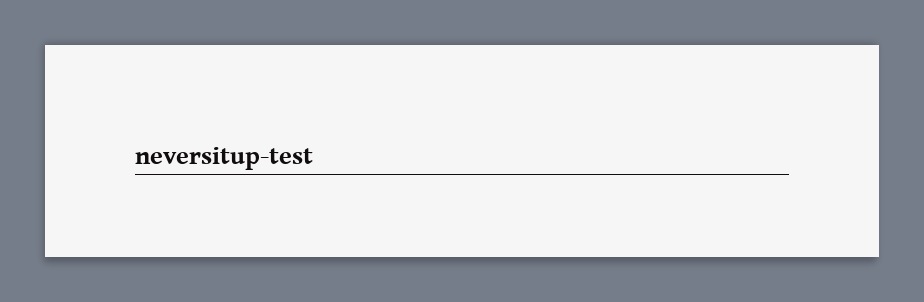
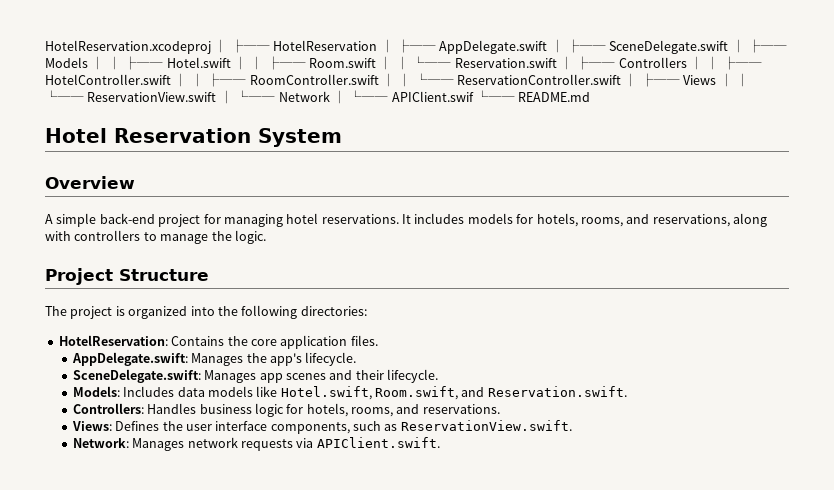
- neversitup-test
+ HotelReservation.xcodeproj │ ├── HotelReservation │ ├── AppDelegate.swift │ ├── SceneDelegate.swift │ ├── Models │ │ ├── Hotel.swift │ │ ├── Room.swift │ │ └── Reservation.swift │ ├── Controllers │ │ ├── HotelController.swift │ │ ├── RoomController.swift │ │ └── ReservationController.swift │ ├── Views │ │ └── ReservationView.swift │ └── Network │ └── APIClient.swif └── README.md
+ Hotel Reservation System
+ Overview
+ A simple back-end project for managing hotel reservations. It includes models for hotels, rooms, and reservations, along with controllers to manage the logic.
+ Project Structure
+ The project is organized into the following directories:
+ HotelReservation: Contains the core application files.
+ AppDelegate.swift: Manages the app's lifecycle.
+ SceneDelegate.swift: Manages app scenes and their lifecycle.
+ Models: Includes data models like Hotel.swift, Room.swift, and Reservation.swift.
+ Controllers: Handles business logic for hotels, rooms, and reservations.
+ Views: Defines the user interface components, such as ReservationView.swift.
+ Network: Manages network requests via APIClient.swift.

